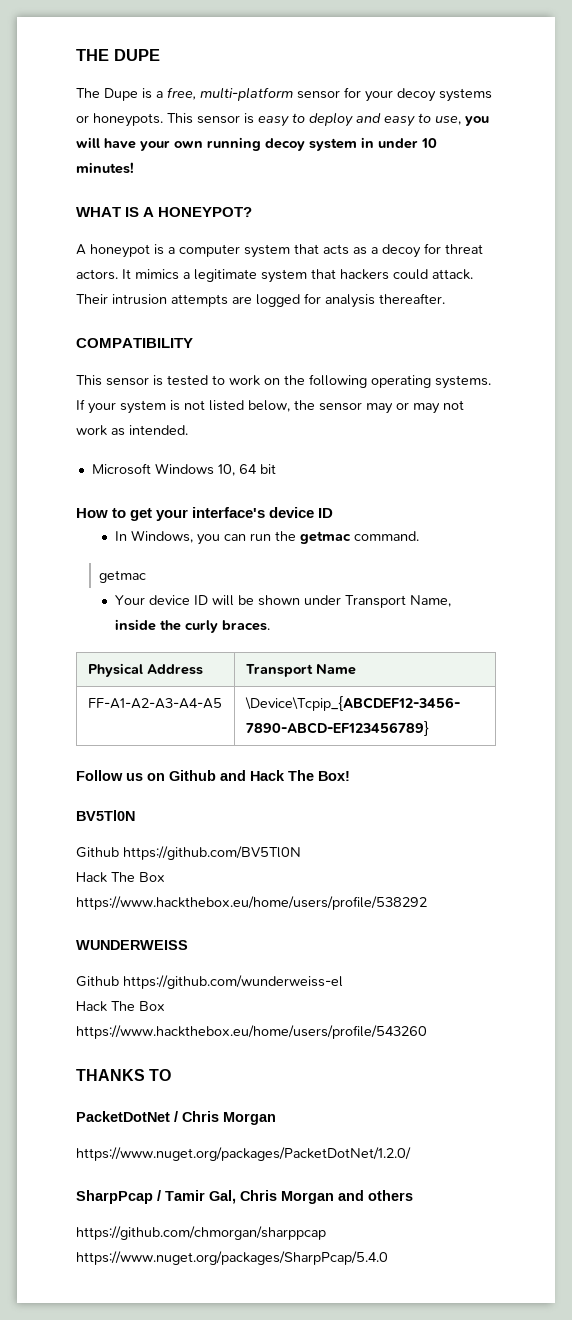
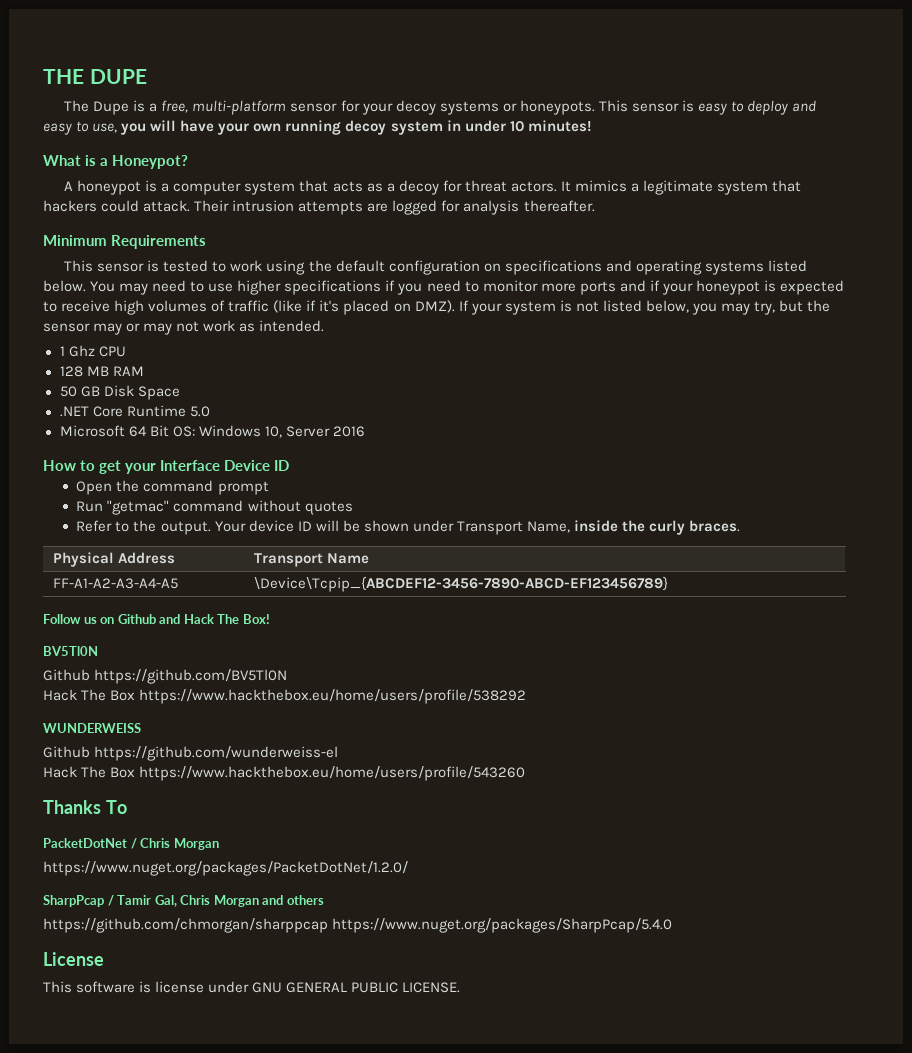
- WHAT IS A HONEYPOT?
+ What is a Honeypot?
- COMPATIBILITY
+ Minimum Requirements
- This sensor is tested to work on the following operating systems.
+ This sensor is tested to work using the default configuration on specifications and operating systems listed below. You may need to use higher specifications if you need to monitor more ports and if your honeypot is expected to receive high volumes of traffic (like if it's placed on DMZ).
- If your system is not listed below, the sensor may or may not work as intended.
+ If your system is not listed below, you may try, but the sensor may or may not work as intended.
- Microsoft Windows 10, 64 bit
+ 1 Ghz CPU
+ 128 MB RAM
+ 50 GB Disk Space
+ .NET Core Runtime 5.0
+ Microsoft 64 Bit OS: Windows 10, Server 2016
- How to get your interface's device ID
+ How to get your Interface Device ID
- In Windows, you can run the getmac command.
- getmac
- Your device ID will be shown under Transport Name, inside the curly braces.
+ Open the command prompt
+ Run "getmac" command without quotes
+ Refer to the output. Your device ID will be shown under Transport Name, inside the curly braces.
- THANKS TO
+ Thanks To
+ License
+ This software is license under GNU GENERAL PUBLIC LICENSE.

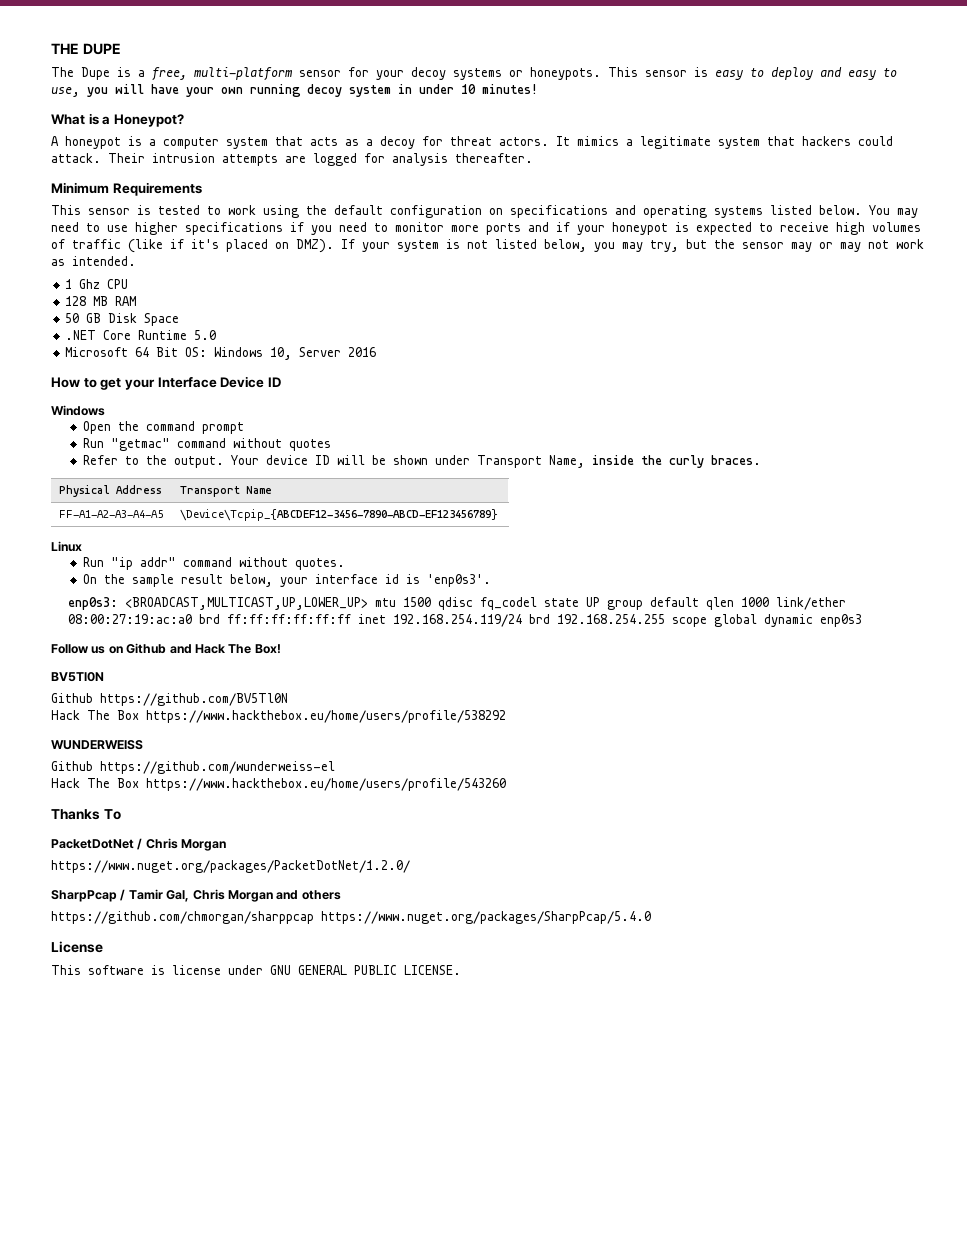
  How to get your Interface Device ID
+ Windows
+ Linux
+ Run "ip addr" command without quotes.
+ On the sample result below, your interface id is 'enp0s3'.
+ enp0s3: <BROADCAST,MULTICAST,UP,LOWER_UP> mtu 1500 qdisc fq_codel state UP group default qlen 1000 link/ether 08:00:27:19:ac:a0 brd ff:ff:ff:ff:ff:ff inet 192.168.254.119/24 brd 192.168.254.255 scope global dynamic enp0s3

